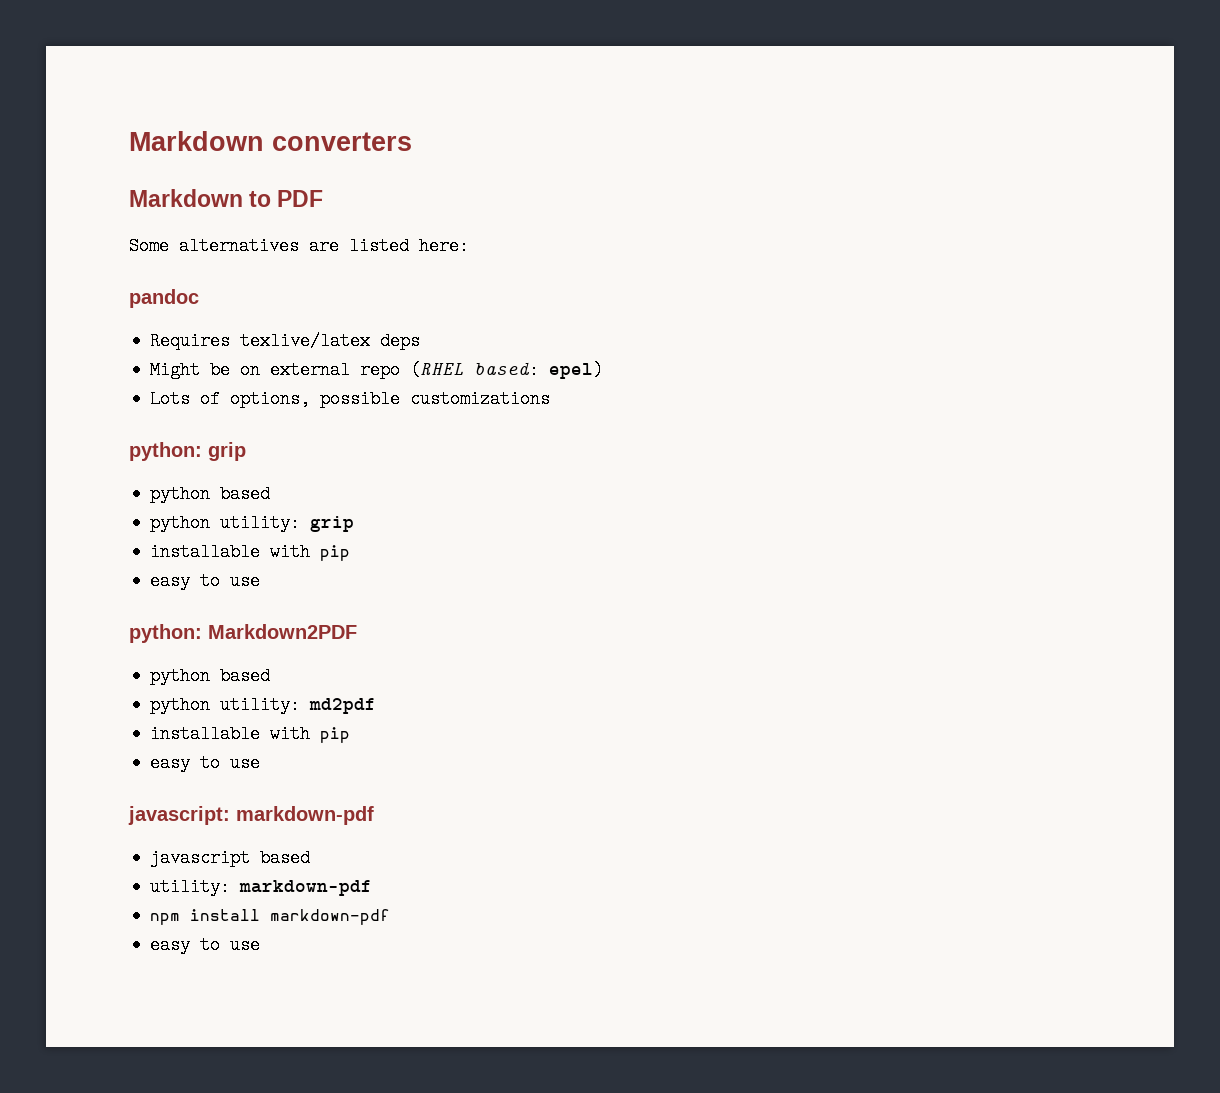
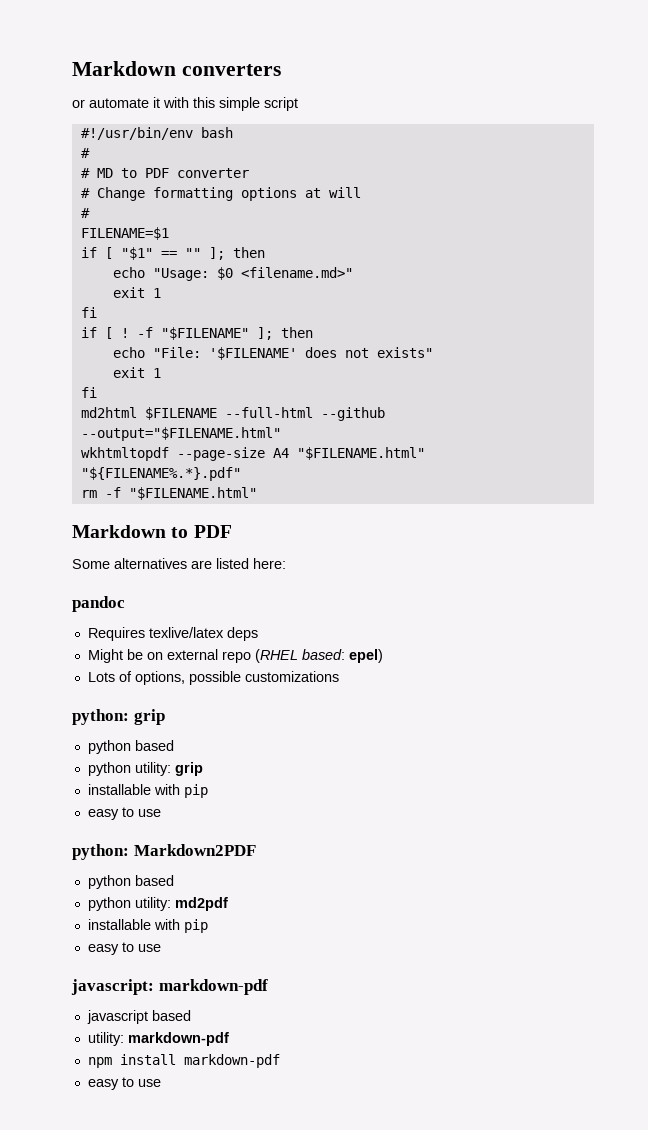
+ or automate it with this simple script
+ #!/usr/bin/env bash
+ #
+ # MD to PDF converter
+ # Change formatting options at will
+ #
+ FILENAME=$1
+ if [ "$1" == "" ]; then
+ echo "Usage: $0 <filename.md>"
+ exit 1
+ fi
+ if [ ! -f "$FILENAME" ]; then
+ echo "File: '$FILENAME' does not exists"
+ exit 1
+ fi
+ md2html $FILENAME --full-html --github --output="$FILENAME.html"
+ wkhtmltopdf --page-size A4 "$FILENAME.html" "${FILENAME%.*}.pdf"
+ rm -f "$FILENAME.html"

